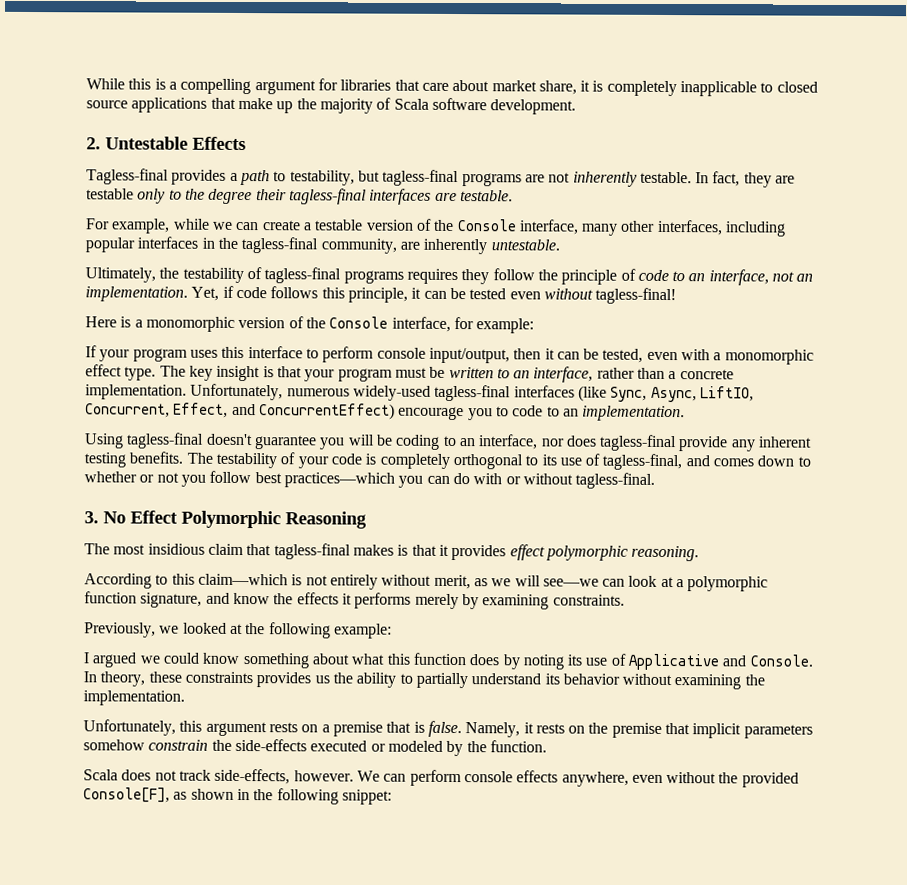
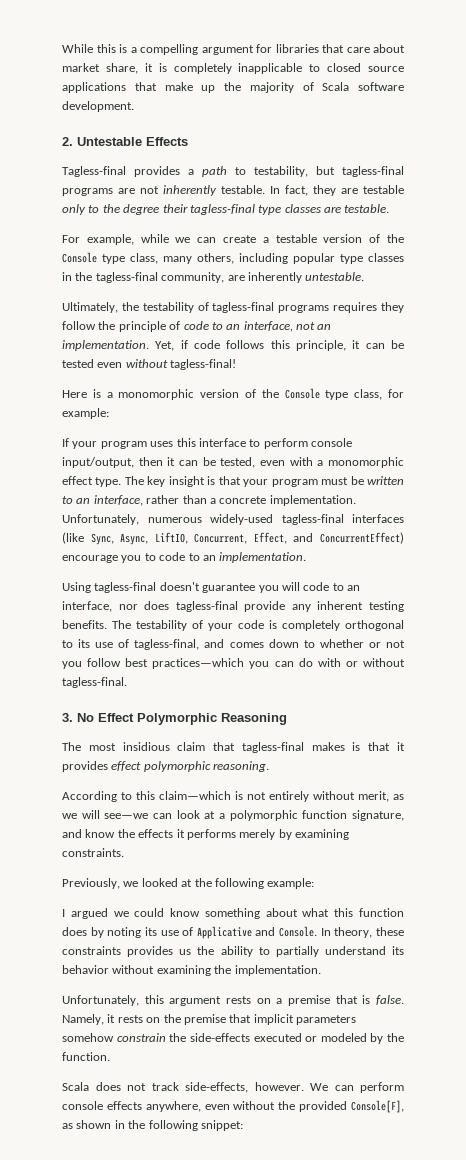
- In fact, they are testable only to the degree their tagless-final interfaces are testable.
+ In fact, they are testable only to the degree their tagless-final type classes are testable.
- For example, while we can create a testable version of the Console interface, many other interfaces, including popular interfaces in the tagless-final community, are inherently untestable.
+ For example, while we can create a testable version of the Console type class, many others, including popular type classes in the tagless-final community, are inherently untestable.
- Here is a monomorphic version of the Console interface, for example:
+ Here is a monomorphic version of the Console type class, for example:
- Using tagless-final doesn't guarantee you will be coding to an interface, nor does tagless-final provide any inherent testing benefits.
+ Using tagless-final doesn't guarantee you will code to an interface, nor does tagless-final provide any inherent testing benefits.

